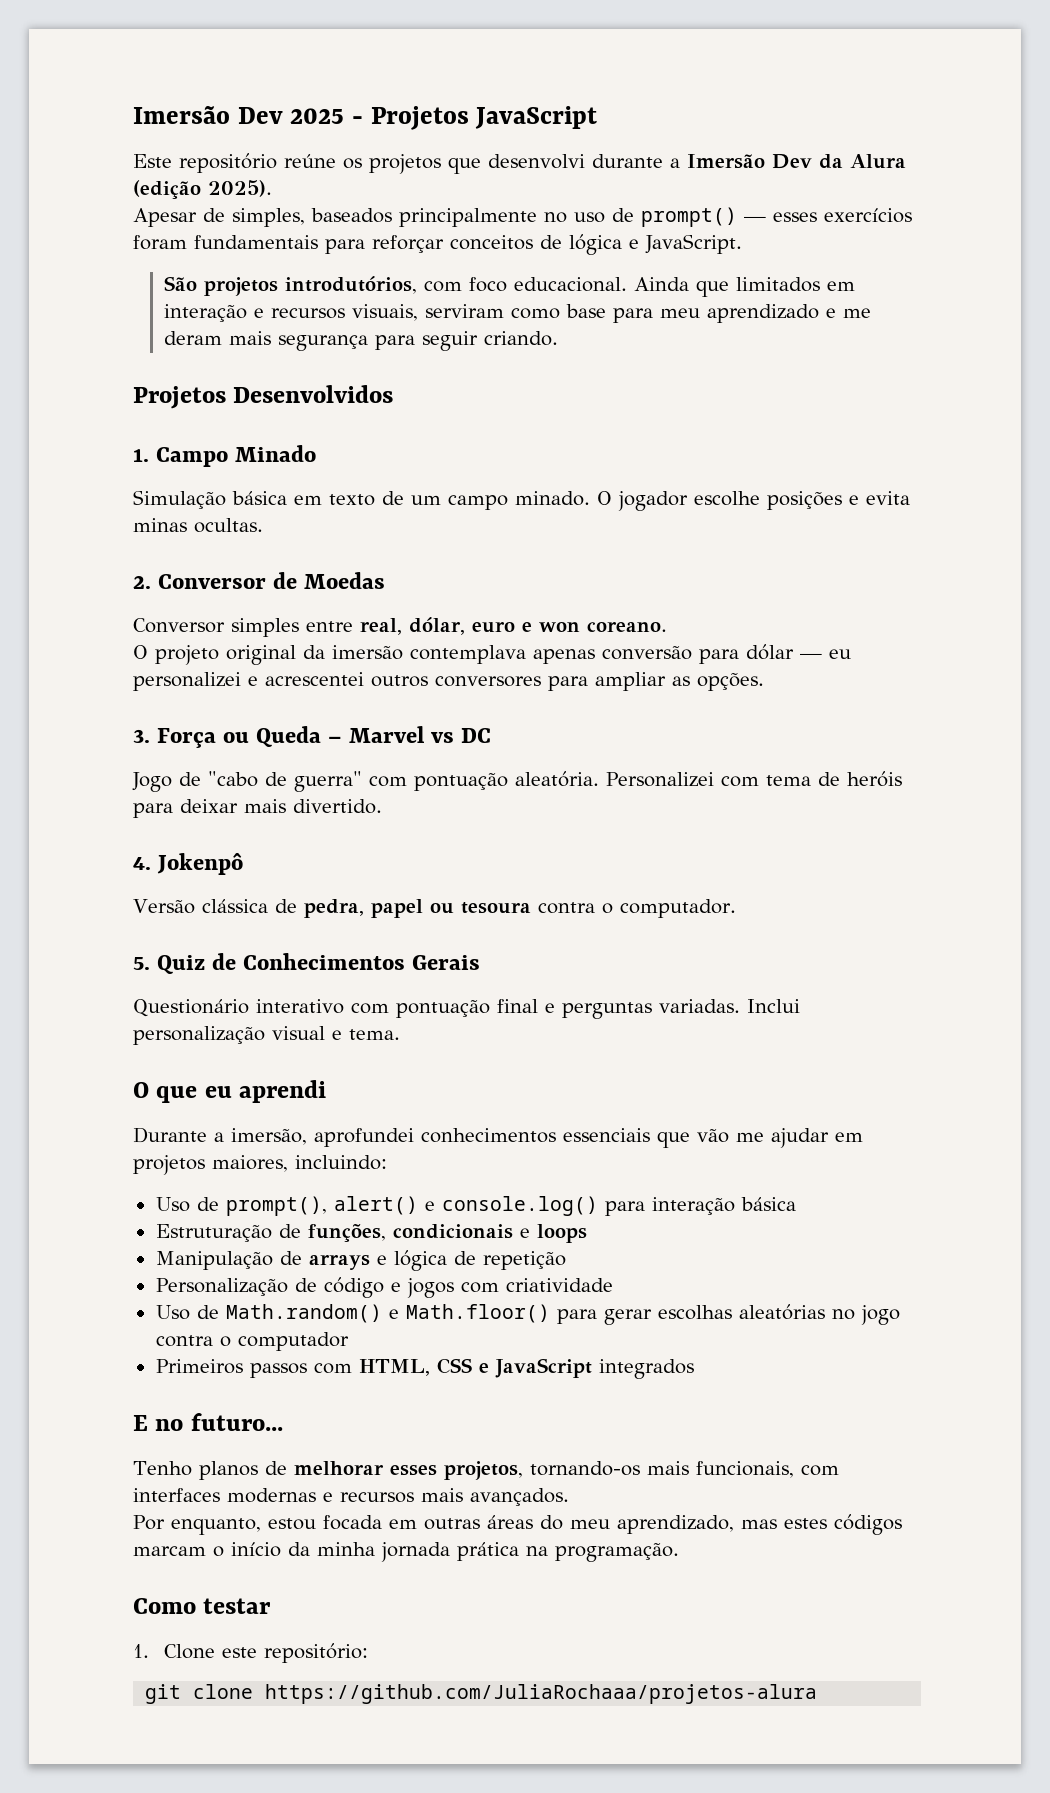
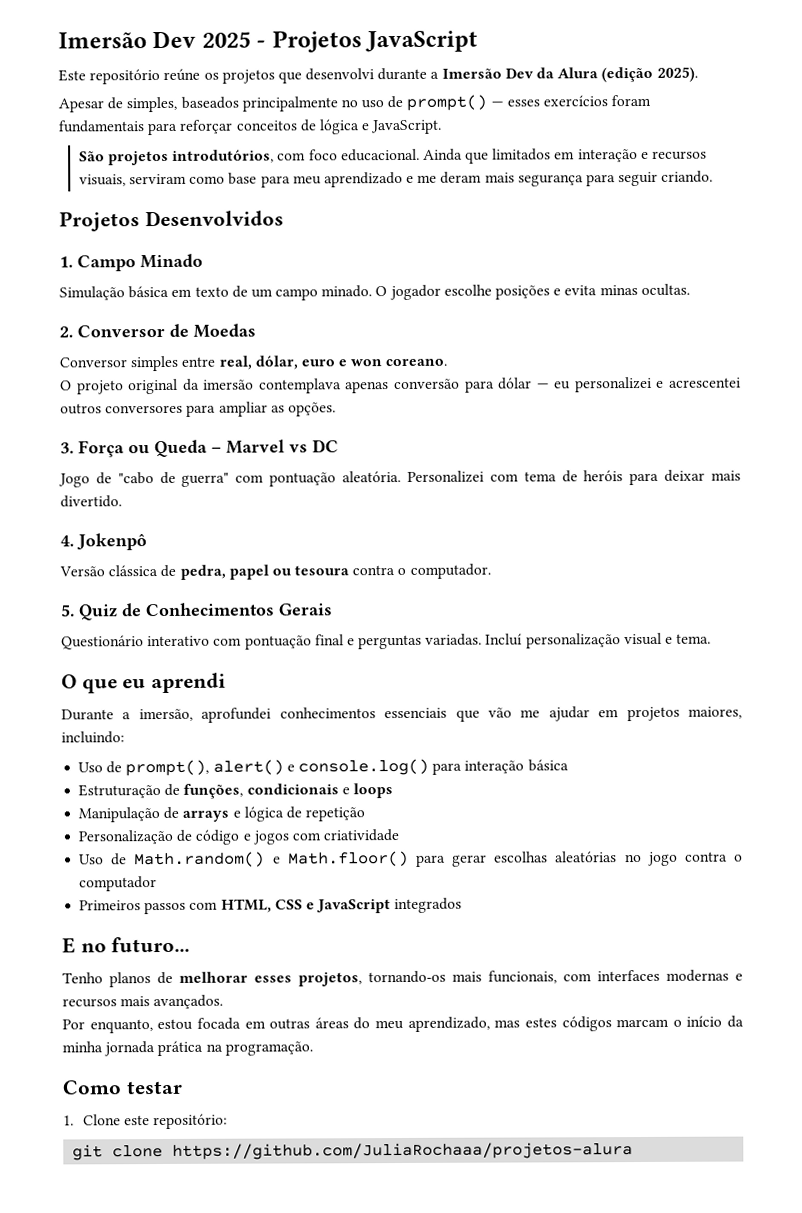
- Inclui personalização visual e tema.
+ Incluí personalização visual e tema.

